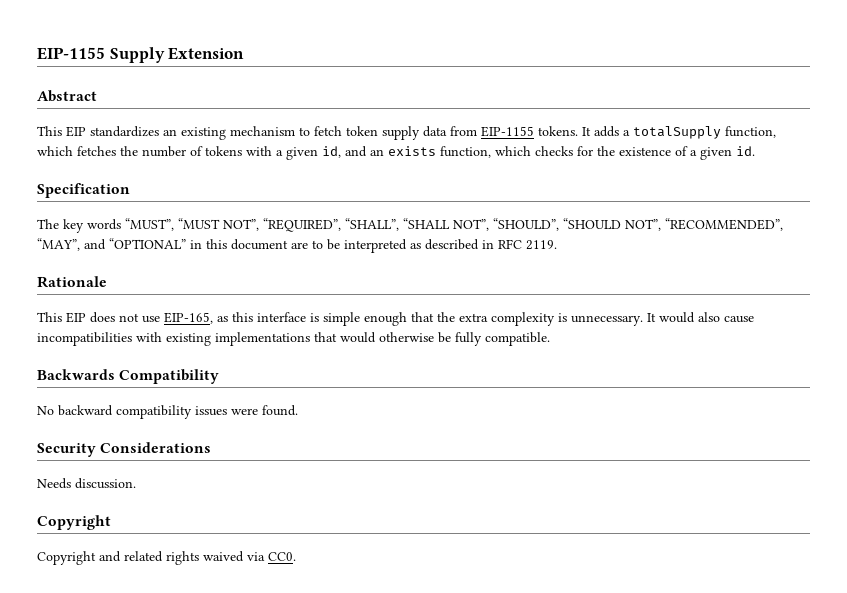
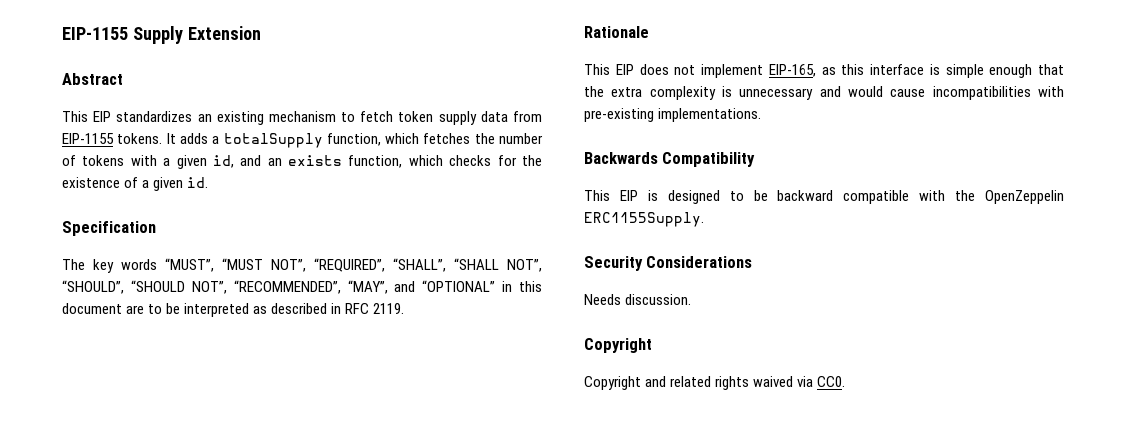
- This EIP does not use EIP-165, as this interface is simple enough that the extra complexity is unnecessary. It would also cause incompatibilities with existing implementations that would otherwise be fully compatible.
+ This EIP does not implement EIP-165, as this interface is simple enough that the extra complexity is unnecessary and would cause incompatibilities with pre-existing implementations.
  Backwards Compatibility
- No backward compatibility issues were found.
+ This EIP is designed to be backward compatible with the OpenZeppelin ERC1155Supply.

